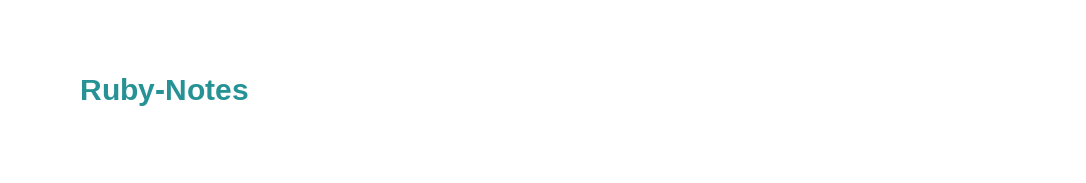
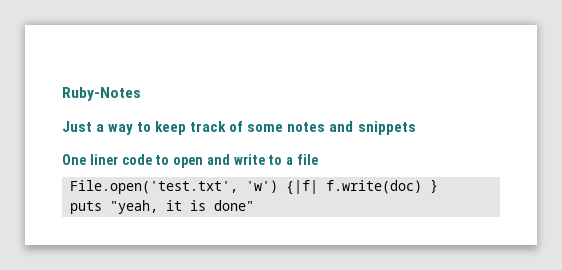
+ Just a way to keep track of some notes and snippets
+ One liner code to open and write to a file
+ File.open('test.txt', 'w') {|f| f.write(doc) }
+ puts "yeah, it is done"

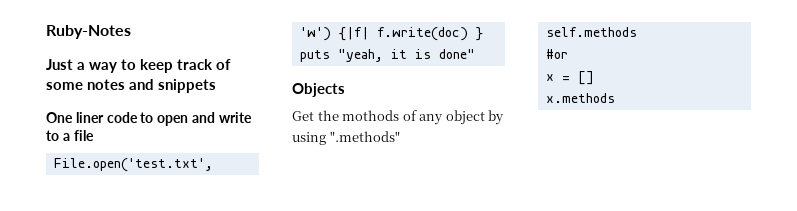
+ Objects
+ Get the mothods of any object by using ".methods"
+ self.methods
+ #or
+ x = []
+ x.methods

